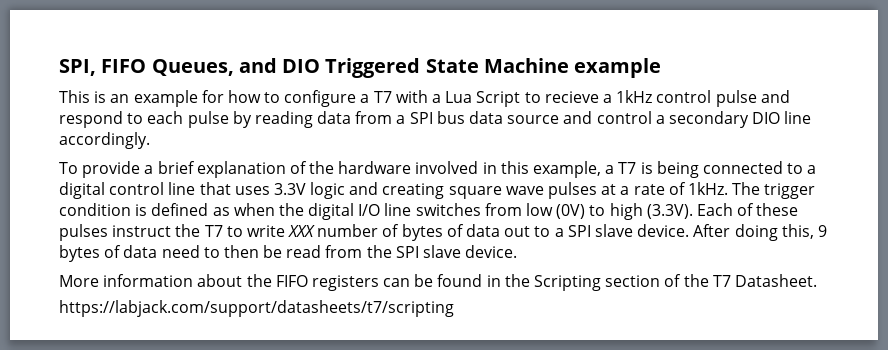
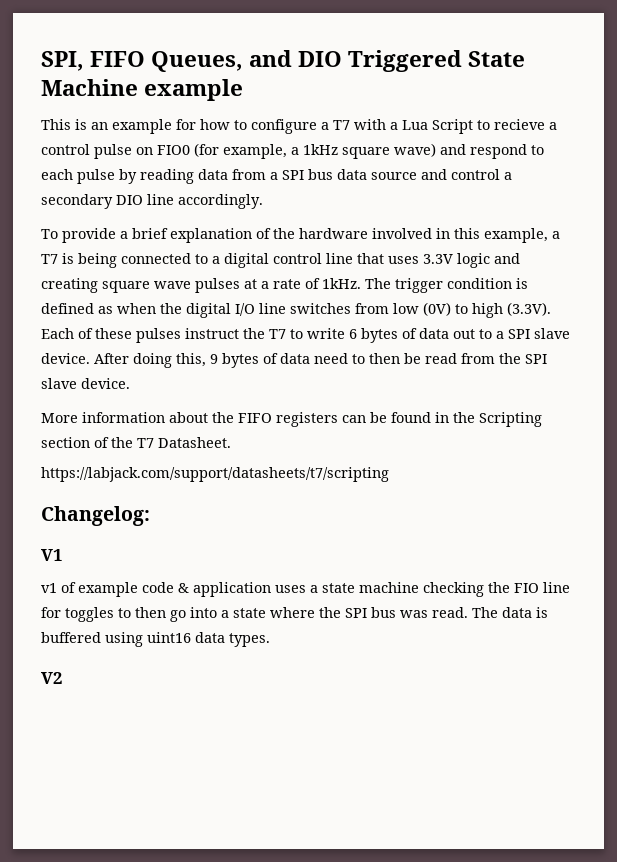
- This is an example for how to configure a T7 with a Lua Script to recieve a 1kHz control pulse and respond to each pulse by reading data from a SPI bus data source and control a secondary DIO line accordingly.
+ This is an example for how to configure a T7 with a Lua Script to recieve a control pulse on FIO0 (for example, a 1kHz square wave) and respond to each pulse by reading data from a SPI bus data source and control a secondary DIO line accordingly.
- The trigger condition is defined as when the digital I/O line switches from low (0V) to high (3.3V). Each of these pulses instruct the T7 to write XXX number of bytes of data out to a SPI slave device.
+ The trigger condition is defined as when the digital I/O line switches from low (0V) to high (3.3V). Each of these pulses instruct the T7 to write 6 bytes of data out to a SPI slave device.
+ Changelog:
+ V1
+ v1 of example code & application uses a state machine checking the FIO line for toggles to then go into a state where the SPI bus was read. The data is buffered using uint16 data types.
+ V2

